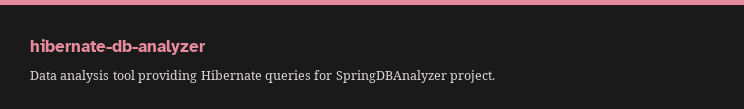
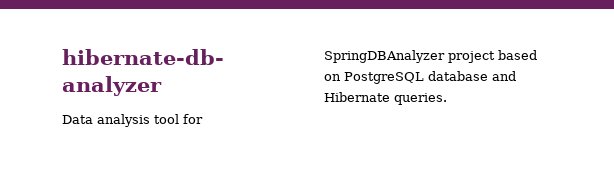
- Data analysis tool providing Hibernate queries for SpringDBAnalyzer project.
+ Data analysis tool for SpringDBAnalyzer project based on PostgreSQL database and Hibernate queries.

